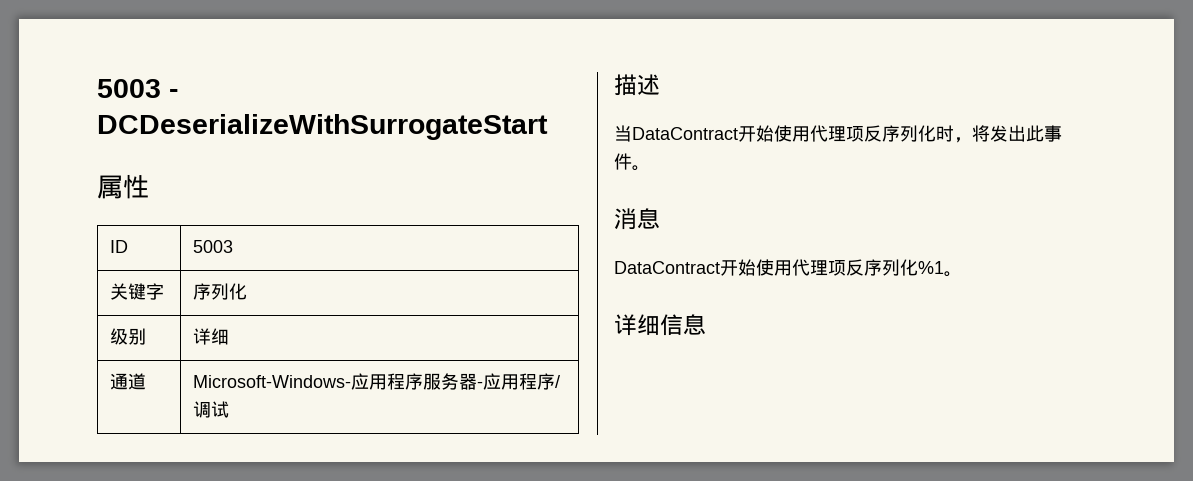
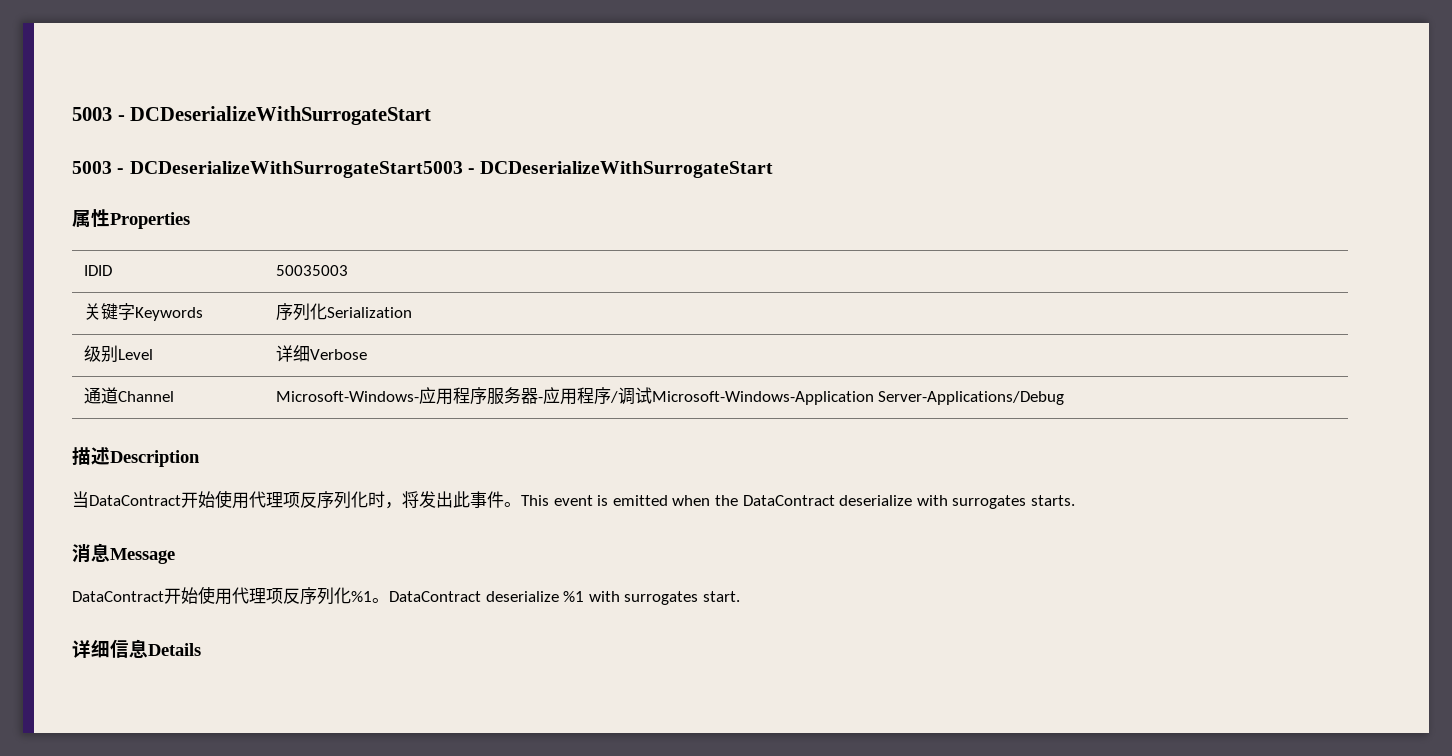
- 属性
- ID | 5003
+ 5003 - DCDeserializeWithSurrogateStart5003 - DCDeserializeWithSurrogateStart
+ 属性Properties
+ IDID | 50035003
- 关键字 | 序列化
+ 关键字Keywords | 序列化Serialization
- 级别 | 详细
+ 级别Level | 详细Verbose
- 通道 | Microsoft-Windows-应用程序服务器-应用程序/调试
+ 通道Channel | Microsoft-Windows-应用程序服务器-应用程序/调试Microsoft-Windows-Application Server-Applications/Debug
- 描述
+ 描述Description
+ This event is emitted when the DataContract deserialize with surrogates starts.
- 消息
+ 消息Message
+ DataContract deserialize %1 with surrogates start.
- 详细信息
+ 详细信息Details

